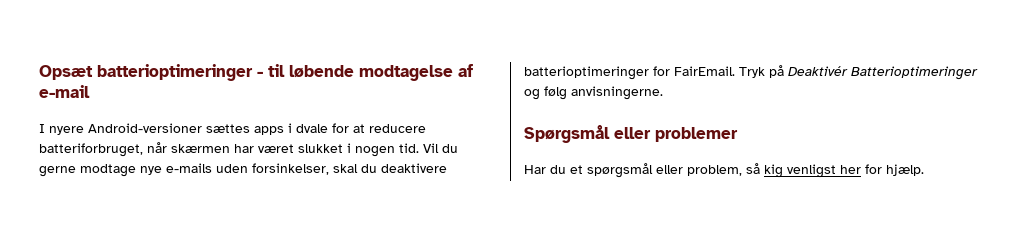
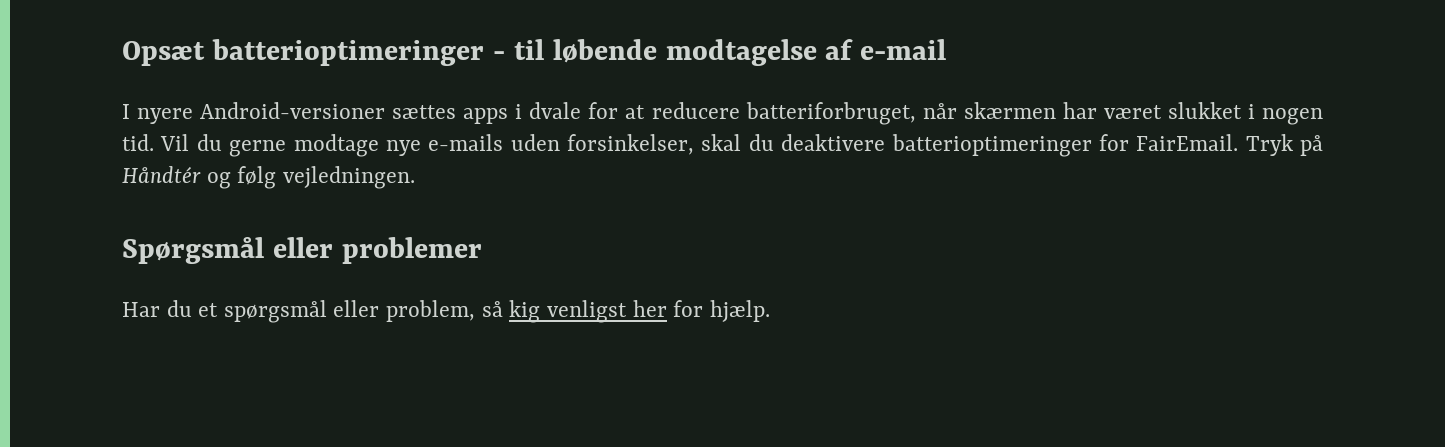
- Tryk på Deaktivér Batterioptimeringer og følg anvisningerne.
+ Tryk på Håndtér og følg vejledningen.

